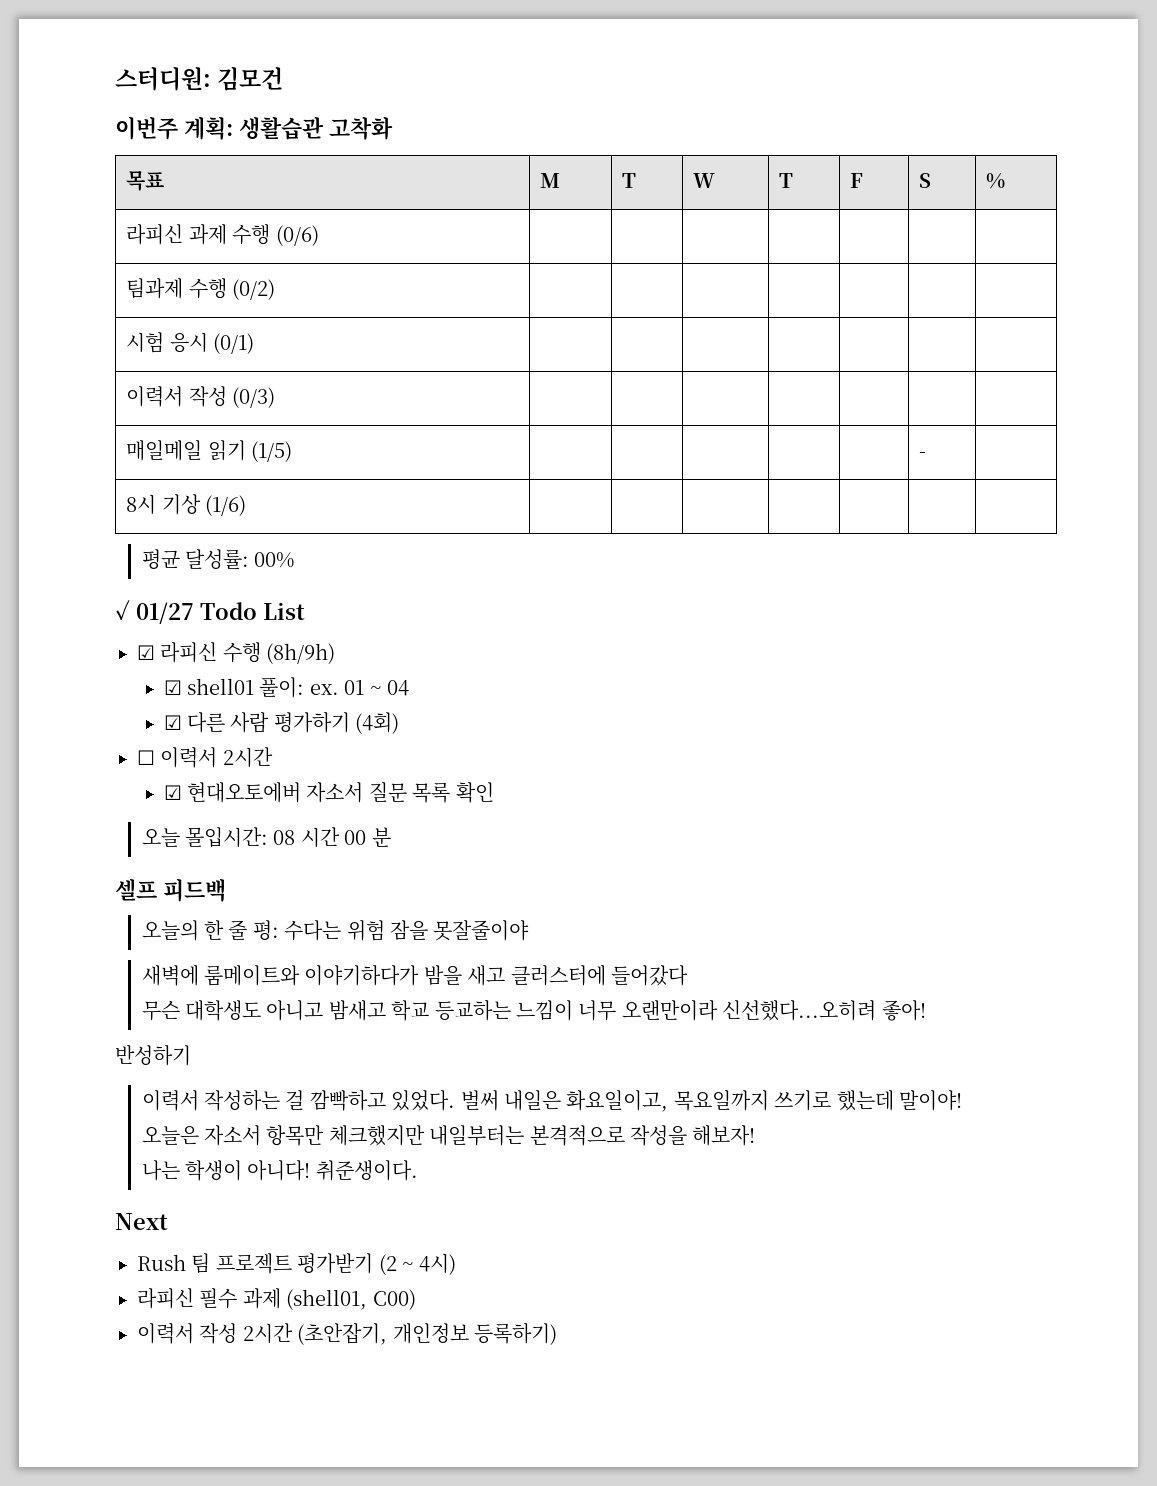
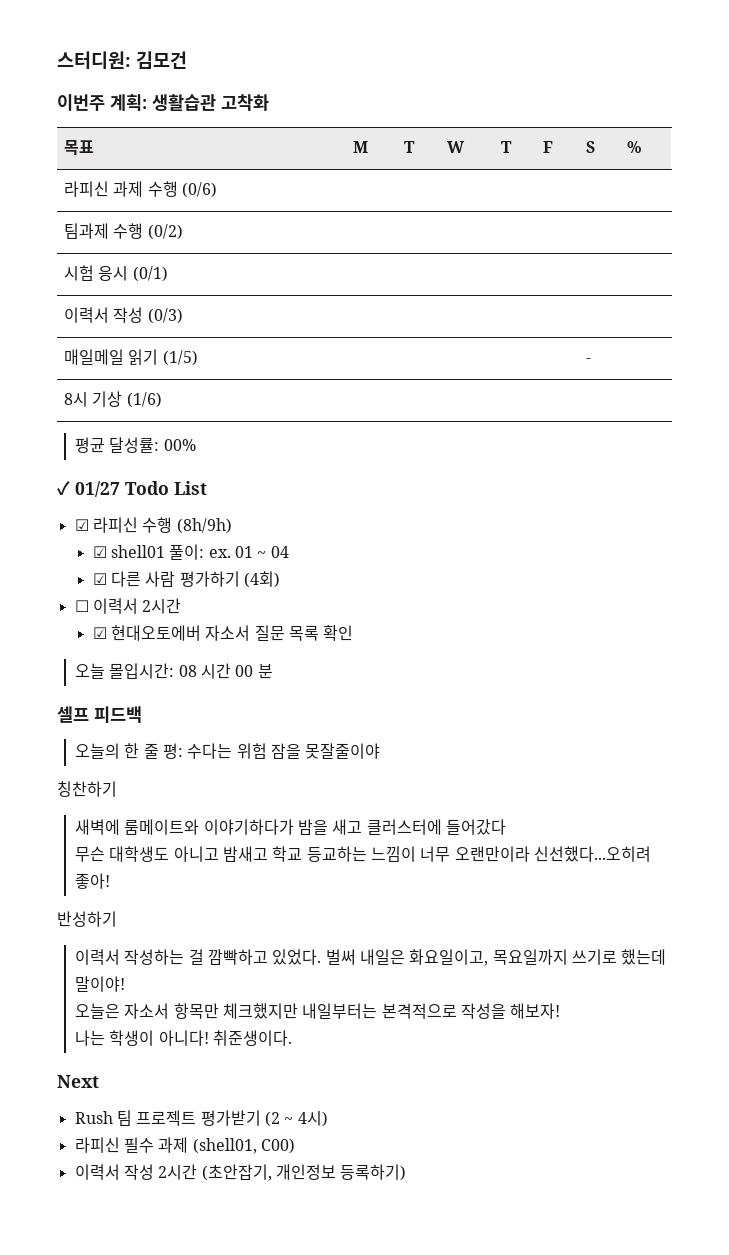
+ 칭찬하기

